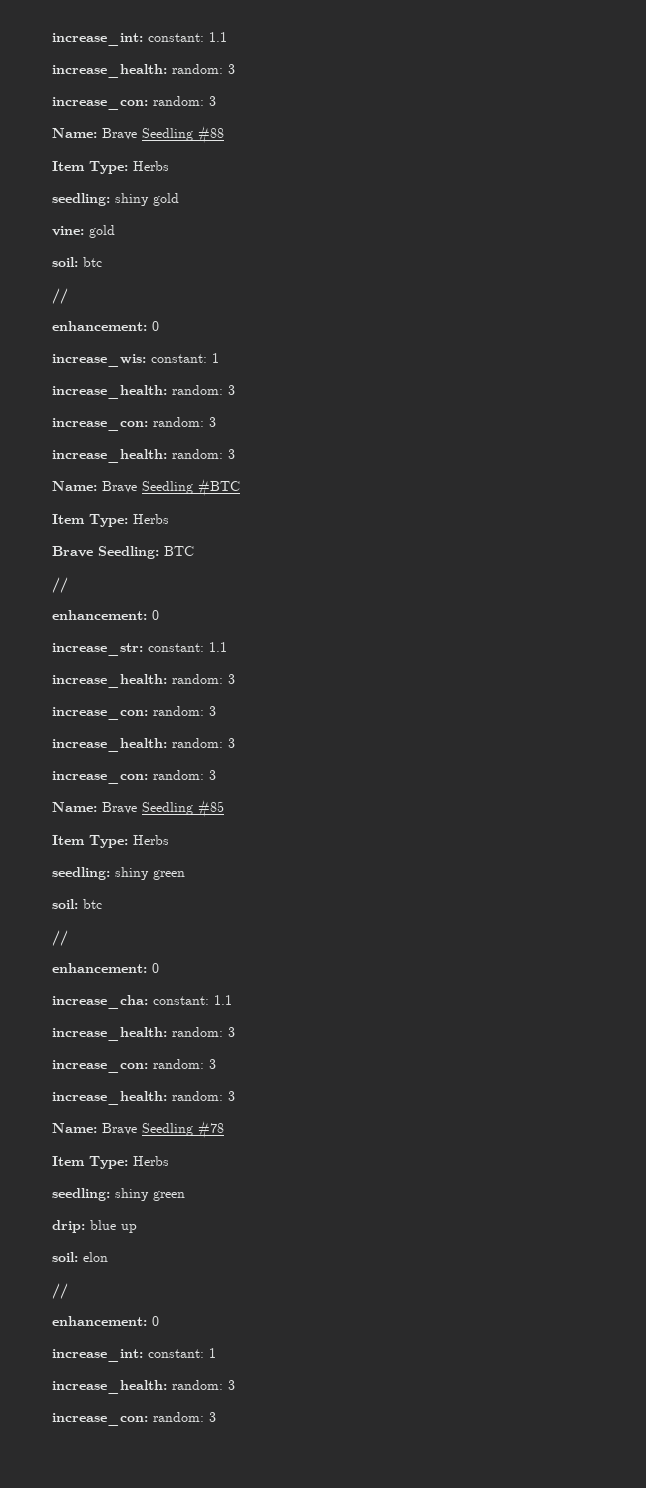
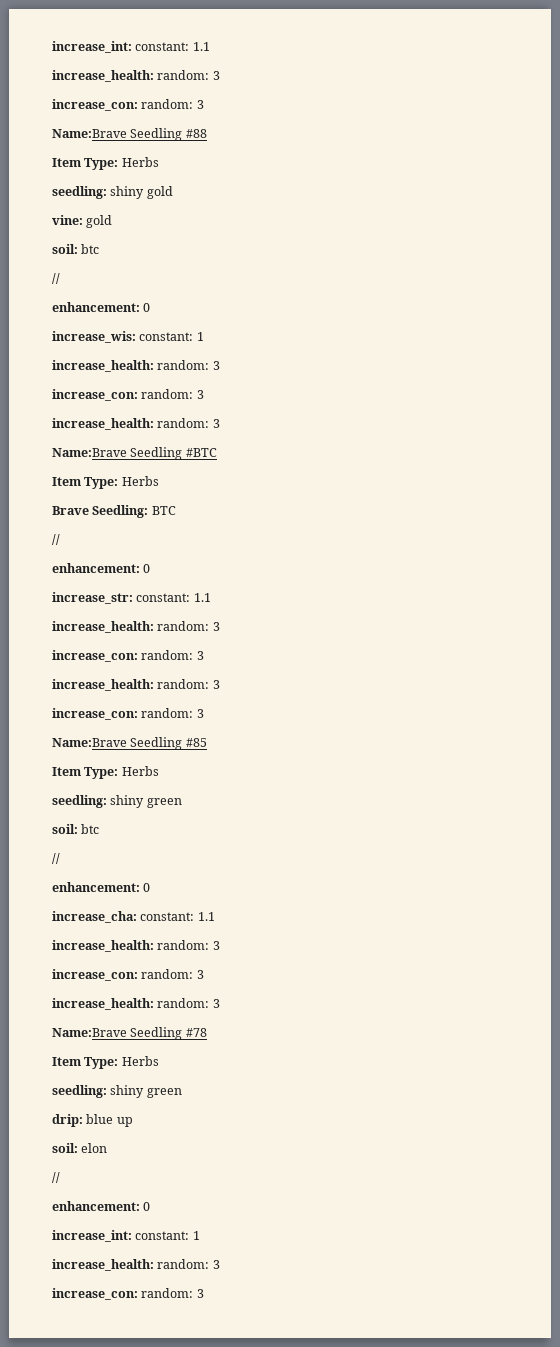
- Name: Brave Seedling #88
+ Name:Brave Seedling #88
- Name: Brave Seedling #BTC
+ Name:Brave Seedling #BTC
- Name: Brave Seedling #85
+ Name:Brave Seedling #85
- Name: Brave Seedling #78
+ Name:Brave Seedling #78

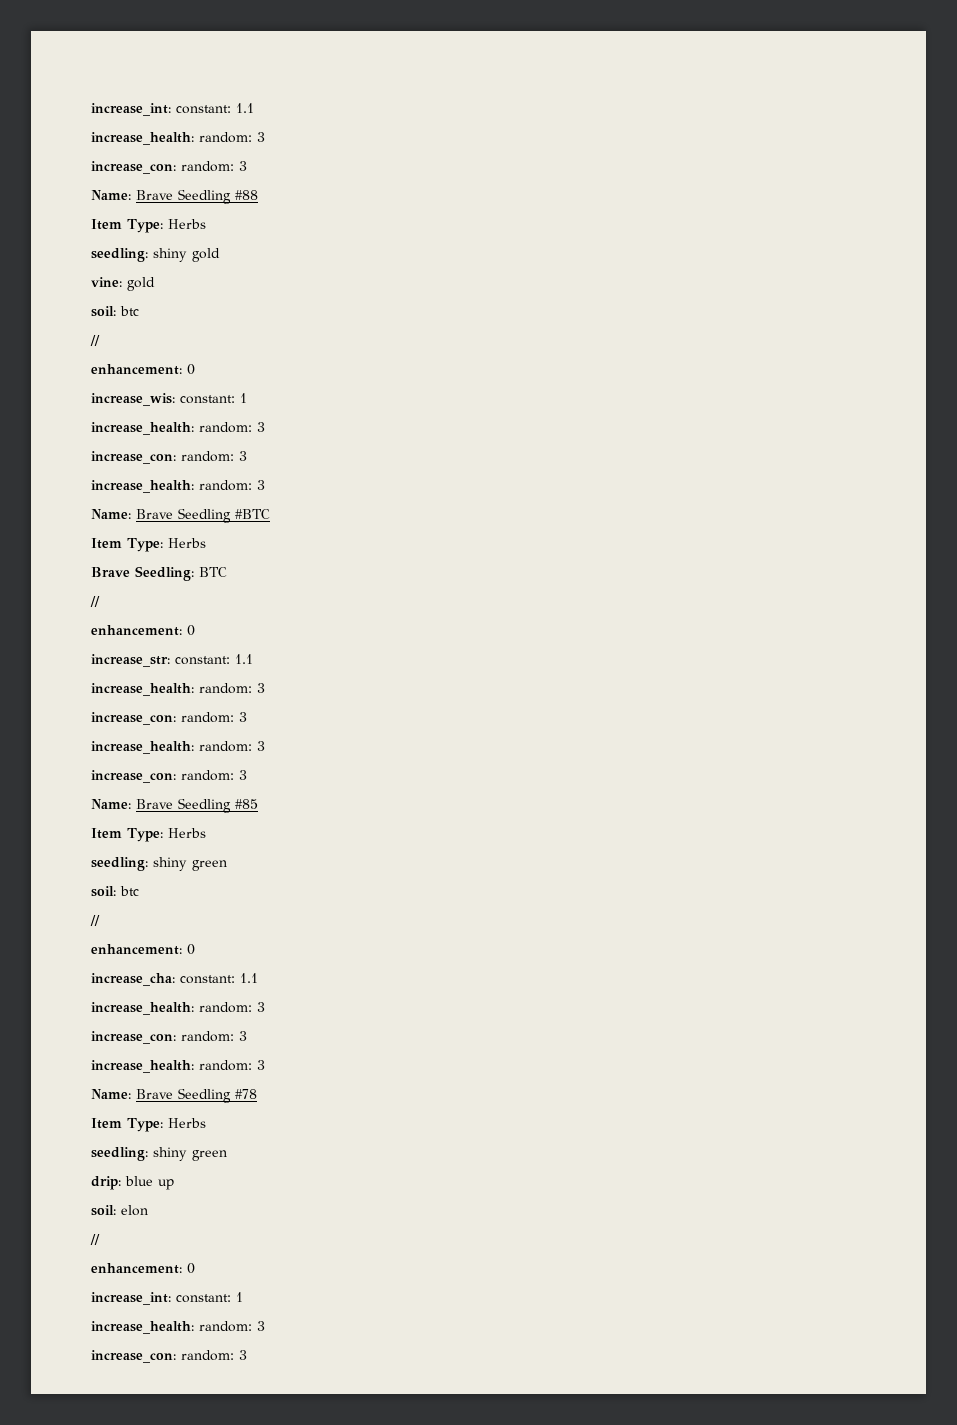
- Name:Brave Seedling #88
+ Name: Brave Seedling #88
- Name:Brave Seedling #BTC
+ Name: Brave Seedling #BTC
- Name:Brave Seedling #85
+ Name: Brave Seedling #85
- Name:Brave Seedling #78
+ Name: Brave Seedling #78

